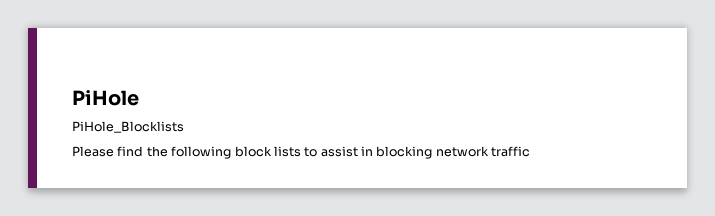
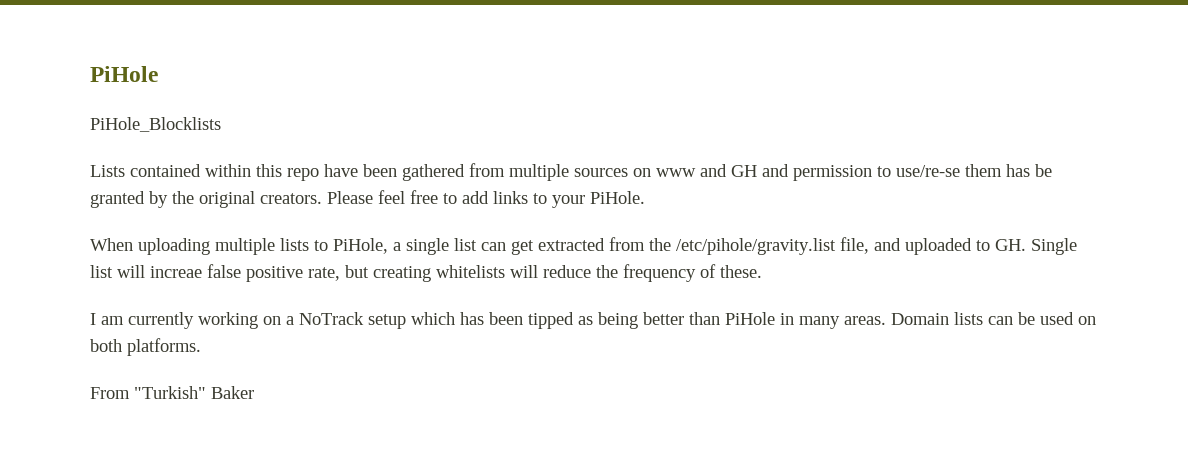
- Please find the following block lists to assist in blocking network traffic
+ Lists contained within this repo have been gathered from multiple sources on www and GH and permission to use/re-se them has be granted by the original creators. Please feel free to add links to your PiHole.
+ When uploading multiple lists to PiHole, a single list can get extracted from the /etc/pihole/gravity.list file, and uploaded to GH. Single list will increae false positive rate, but creating whitelists will reduce the frequency of these.
+ I am currently working on a NoTrack setup which has been tipped as being better than PiHole in many areas. Domain lists can be used on both platforms.
+ From "Turkish" Baker

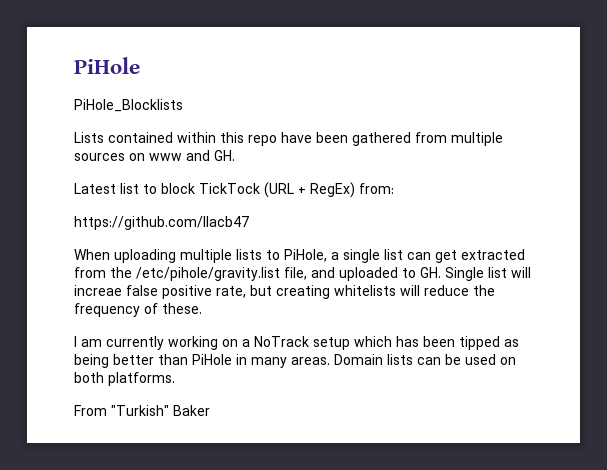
- Lists contained within this repo have been gathered from multiple sources on www and GH and permission to use/re-se them has be granted by the original creators. Please feel free to add links to your PiHole.
+ Lists contained within this repo have been gathered from multiple sources on www and GH.
+ Latest list to block TickTock (URL + RegEx) from:
+ https://github.com/llacb47

